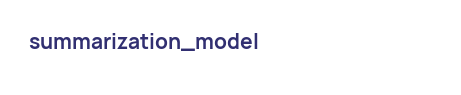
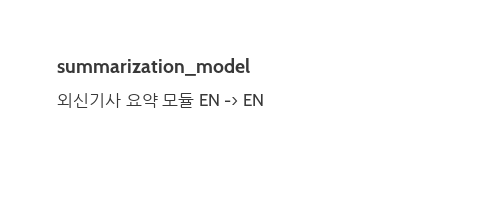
+ 외신기사 요약 모듈 EN -> EN

